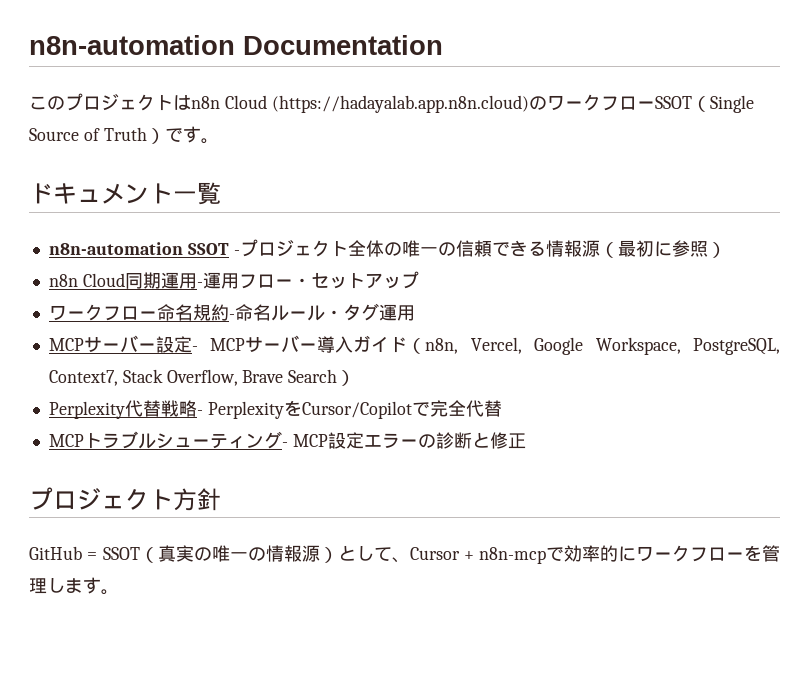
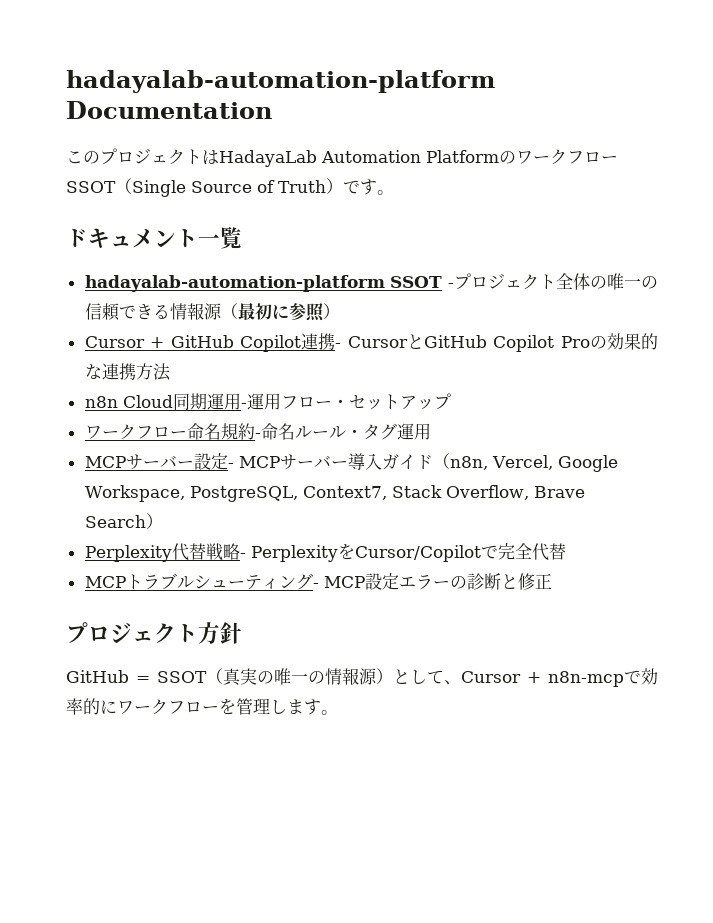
- n8n-automation Documentation
+ hadayalab-automation-platform Documentation
- このプロジェクトはn8n Cloud (https://hadayalab.app.n8n.cloud)のワークフローSSOT（Single Source of Truth）です。
+ このプロジェクトはHadayaLab Automation PlatformのワークフローSSOT（Single Source of Truth）です。
- n8n-automation SSOT -プロジェクト全体の唯一の信頼できる情報源（最初に参照）
+ hadayalab-automation-platform SSOT -プロジェクト全体の唯一の信頼できる情報源（最初に参照）
+ Cursor + GitHub Copilot連携- CursorとGitHub Copilot Proの効果的な連携方法

